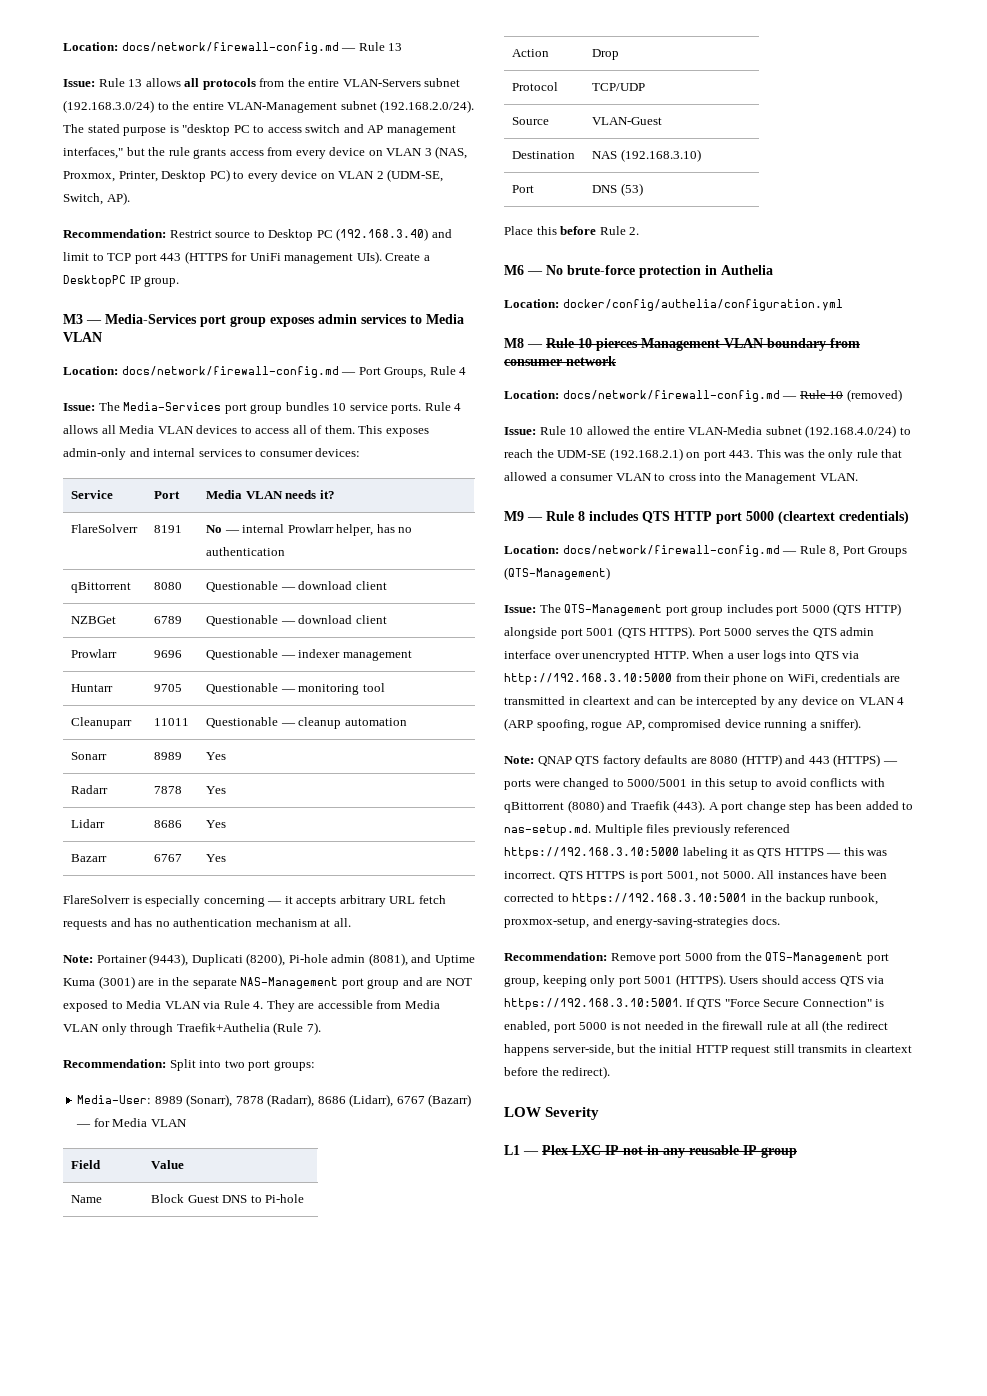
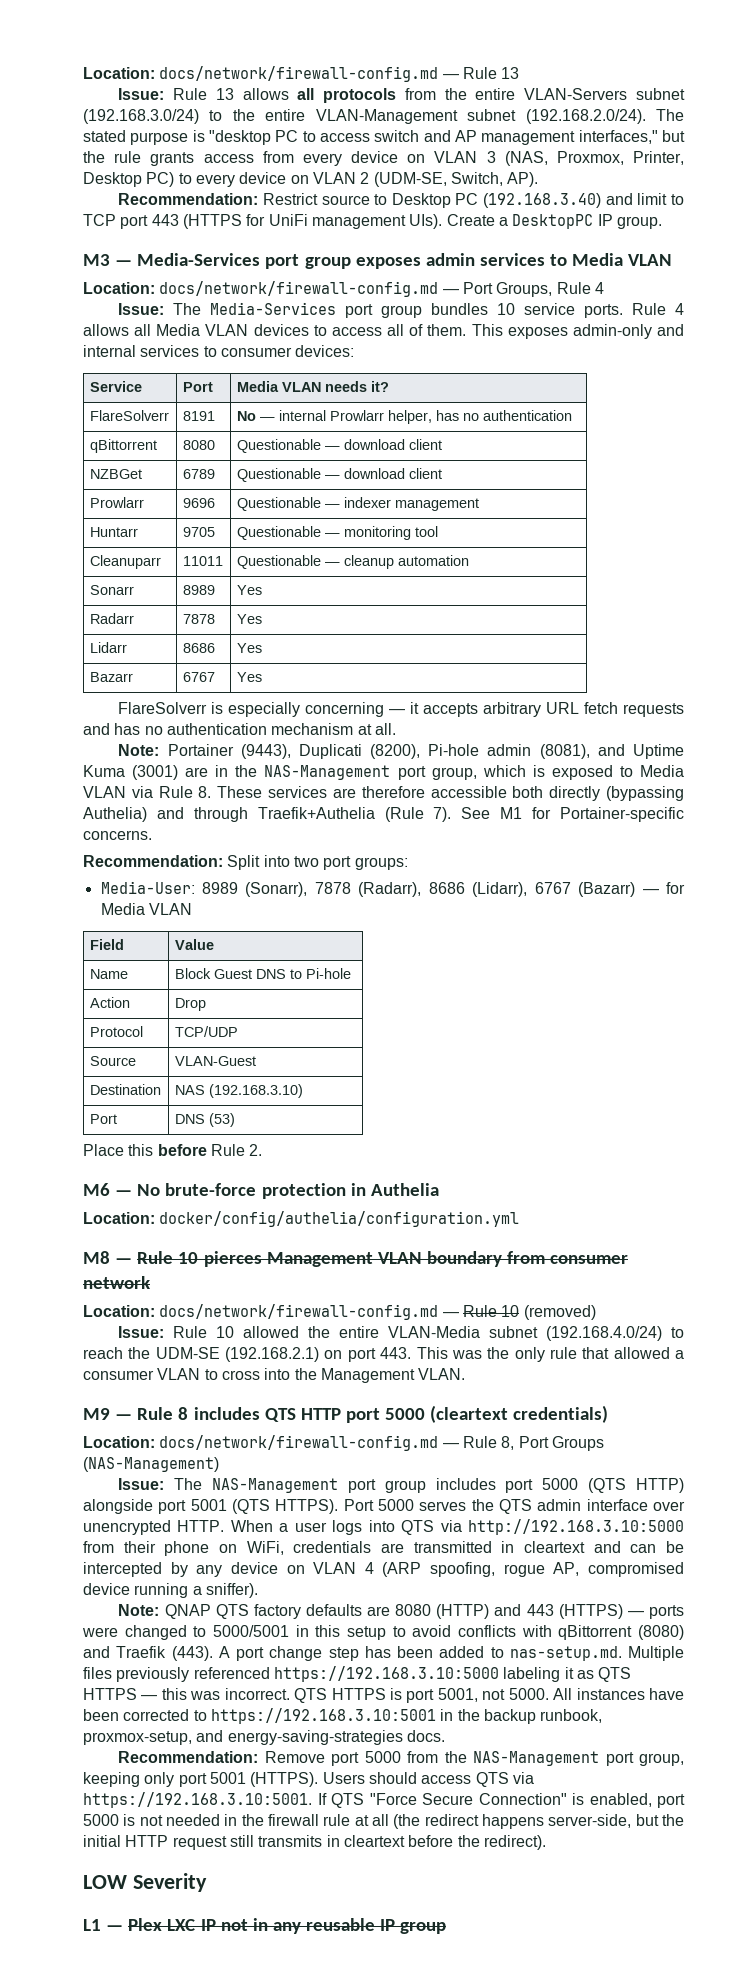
- Note: Portainer (9443), Duplicati (8200), Pi-hole admin (8081), and Uptime Kuma (3001) are in the separate NAS-Management port group and are NOT exposed to Media VLAN via Rule 4. They are accessible from Media VLAN only through Traefik+Authelia (Rule 7).
+ Note: Portainer (9443), Duplicati (8200), Pi-hole admin (8081), and Uptime Kuma (3001) are in the NAS-Management port group, which is exposed to Media VLAN via Rule 8. These services are therefore accessible both directly (bypassing Authelia) and through Traefik+Authelia (Rule 7). See M1 for Portainer-specific concerns.
- Location: docs/network/firewall-config.md — Rule 8, Port Groups (QTS-Management)
- Issue: The QTS-Management port group includes port 5000 (QTS HTTP) alongside port 5001 (QTS HTTPS).
+ Location: docs/network/firewall-config.md — Rule 8, Port Groups (NAS-Management)
+ Issue: The NAS-Management port group includes port 5000 (QTS HTTP) alongside port 5001 (QTS HTTPS).
- Recommendation: Remove port 5000 from the QTS-Management port group, keeping only port 5001 (HTTPS).
+ Recommendation: Remove port 5000 from the NAS-Management port group, keeping only port 5001 (HTTPS).

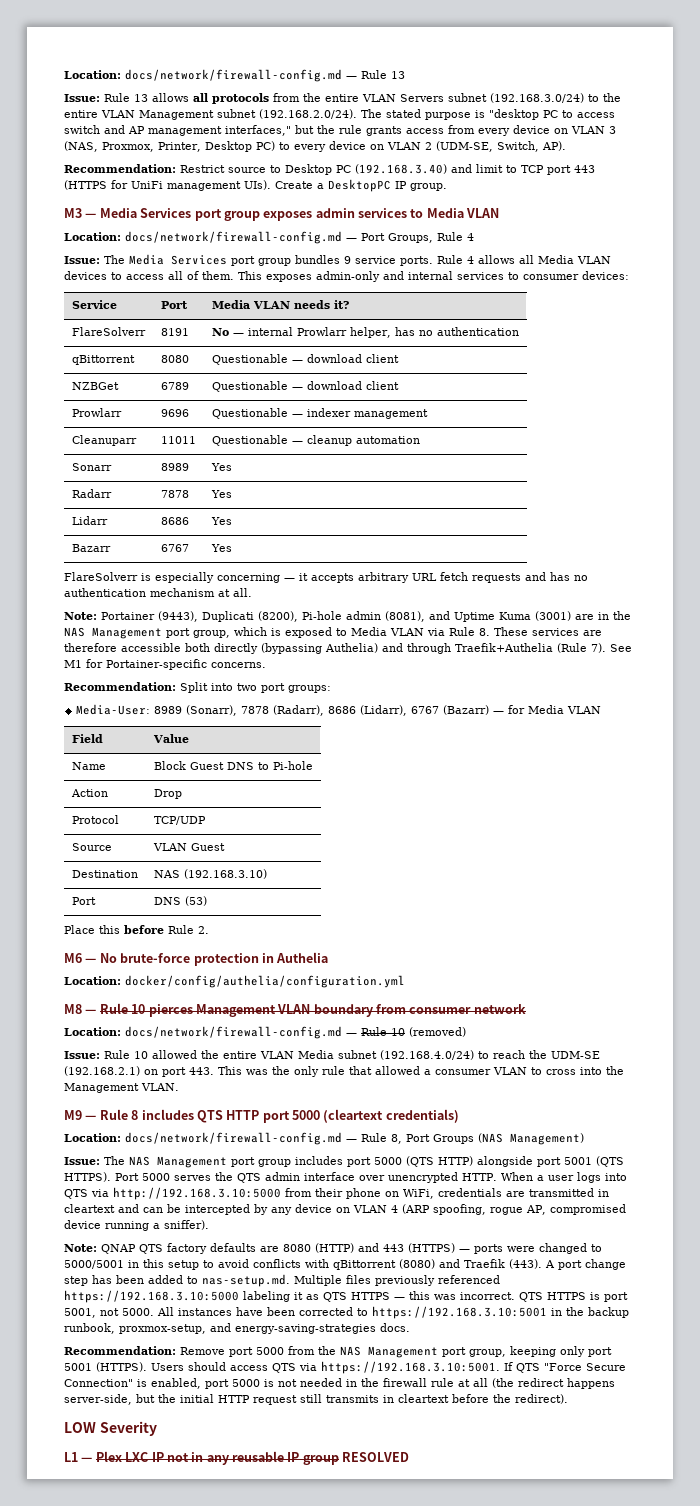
- Issue: Rule 13 allows all protocols from the entire VLAN-Servers subnet (192.168.3.0/24) to the entire VLAN-Management subnet (192.168.2.0/24). The stated purpose is "desktop PC to access switch and AP management interfaces," but the rule grants access from every device on VLAN 3 (NAS, Proxmox, Printer, Desktop PC) to every device on VLAN 2 (UDM-SE, Switch, AP).
+ Issue: Rule 13 allows all protocols from the entire VLAN Servers subnet (192.168.3.0/24) to the entire VLAN Management subnet (192.168.2.0/24). The stated purpose is "desktop PC to access switch and AP management interfaces," but the rule grants access from every device on VLAN 3 (NAS, Proxmox, Printer, Desktop PC) to every device on VLAN 2 (UDM-SE, Switch, AP).
- M3 — Media-Services port group exposes admin services to Media VLAN
+ M3 — Media Services port group exposes admin services to Media VLAN
- Issue: The Media-Services port group bundles 10 service ports.
+ Issue: The Media Services port group bundles 9 service ports.
- Huntarr | 9705 | Questionable — monitoring tool
- Note: Portainer (9443), Duplicati (8200), Pi-hole admin (8081), and Uptime Kuma (3001) are in the NAS-Management port group, which is exposed to Media VLAN via Rule 8. These services are therefore accessible both directly (bypassing Authelia) and through Traefik+Authelia (Rule 7).
+ Note: Portainer (9443), Duplicati (8200), Pi-hole admin (8081), and Uptime Kuma (3001) are in the NAS Management port group, which is exposed to Media VLAN via Rule 8. These services are therefore accessible both directly (bypassing Authelia) and through Traefik+Authelia (Rule 7).
- Source | VLAN-Guest
+ Source | VLAN Guest
- Issue: Rule 10 allowed the entire VLAN-Media subnet (192.168.4.0/24) to reach the UDM-SE (192.168.2.1) on port 443. This was the only rule that allowed a consumer VLAN to cross into the Management VLAN.
+ Issue: Rule 10 allowed the entire VLAN Media subnet (192.168.4.0/24) to reach the UDM-SE (192.168.2.1) on port 443. This was the only rule that allowed a consumer VLAN to cross into the Management VLAN.
- Location: docs/network/firewall-config.md — Rule 8, Port Groups (NAS-Management)
- Issue: The NAS-Management port group includes port 5000 (QTS HTTP) alongside port 5001 (QTS HTTPS).
+ Location: docs/network/firewall-config.md — Rule 8, Port Groups (NAS Management)
+ Issue: The NAS Management port group includes port 5000 (QTS HTTP) alongside port 5001 (QTS HTTPS).
- Recommendation: Remove port 5000 from the NAS-Management port group, keeping only port 5001 (HTTPS).
+ Recommendation: Remove port 5000 from the NAS Management port group, keeping only port 5001 (HTTPS).
- L1 — Plex LXC IP not in any reusable IP group
+ L1 — Plex LXC IP not in any reusable IP group RESOLVED

